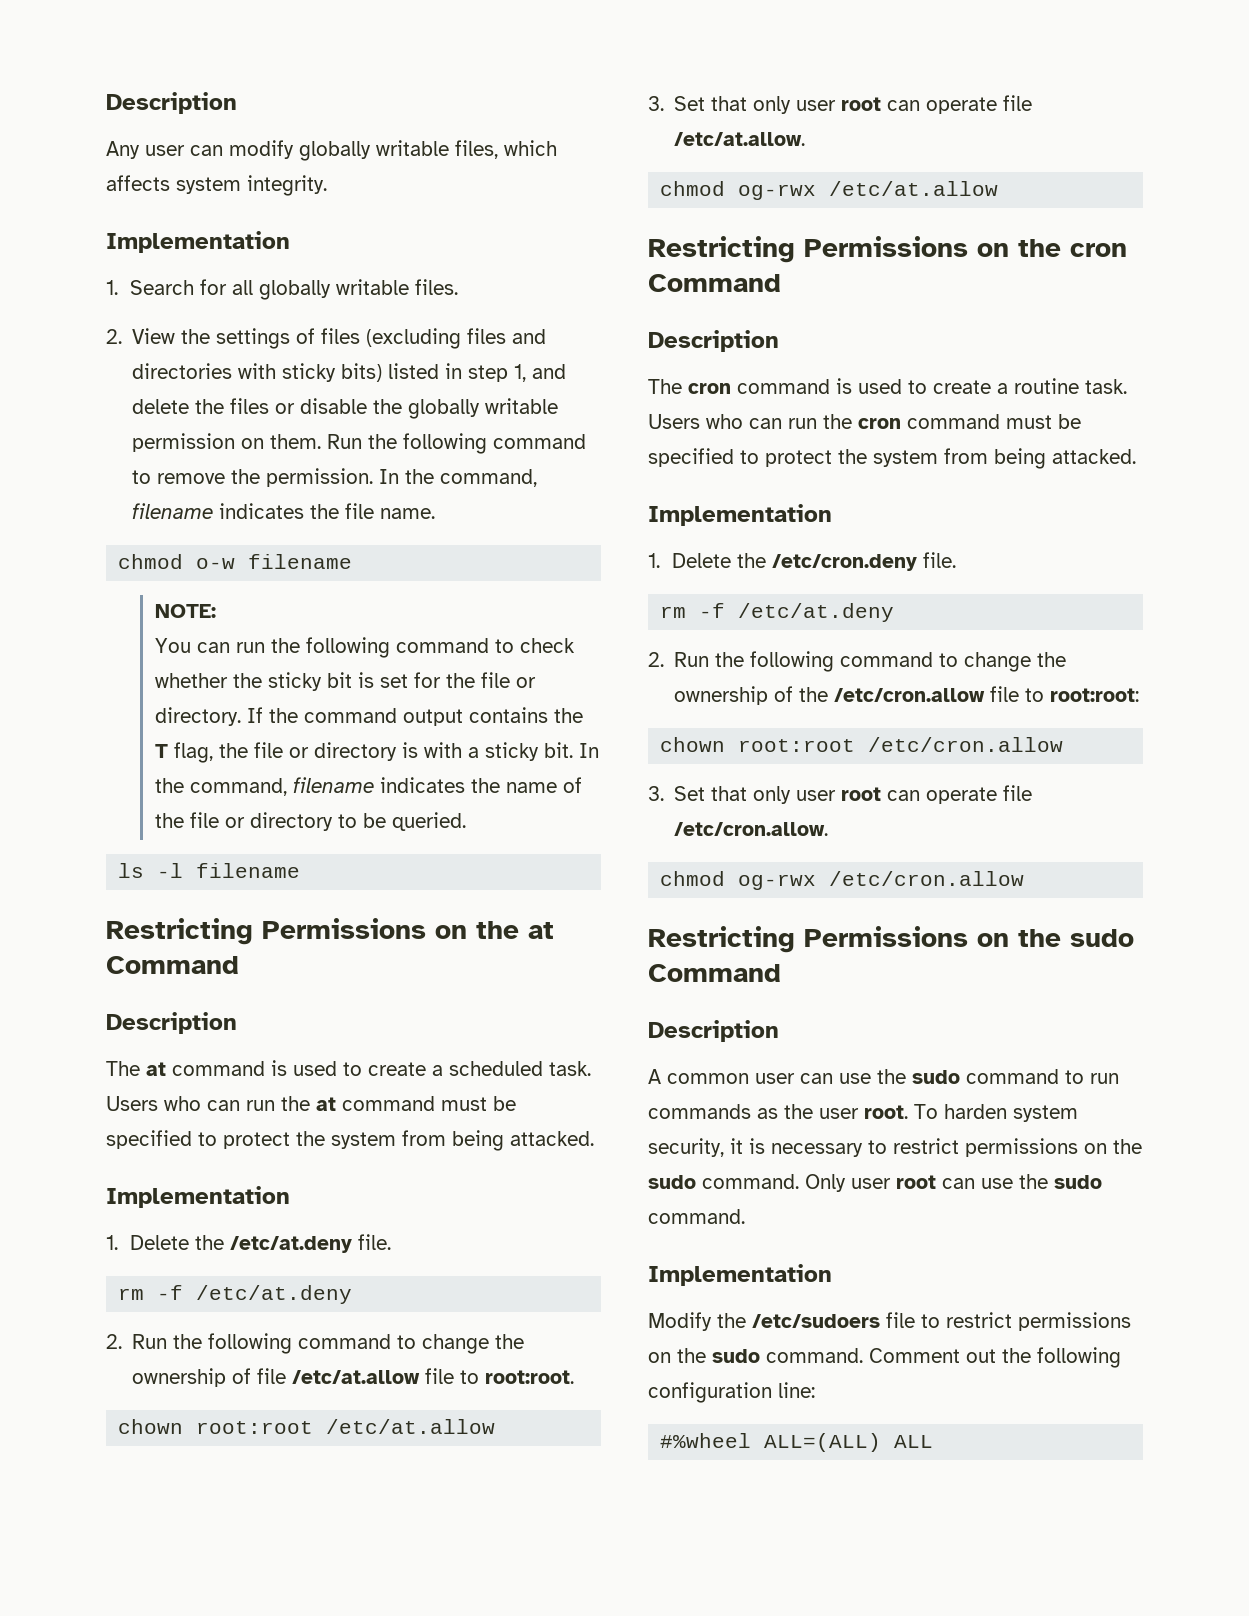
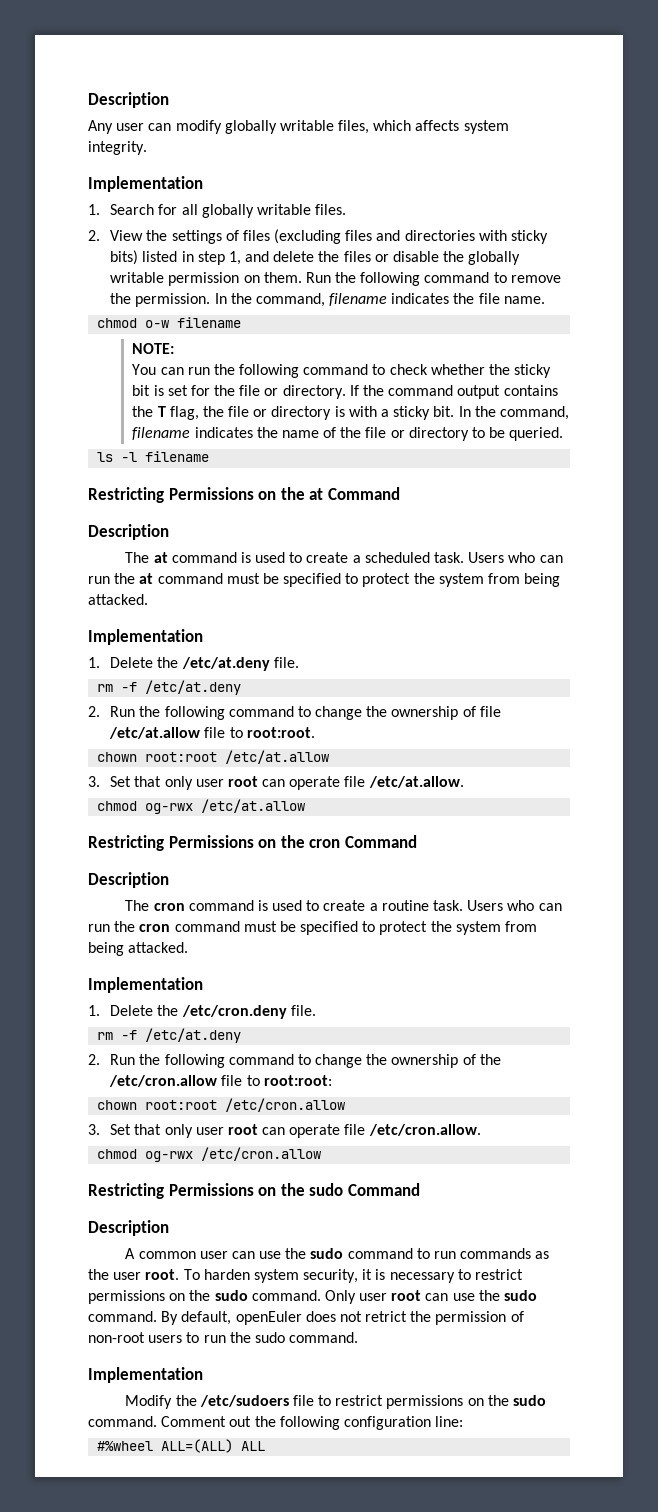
+ By default, openEuler does not retrict the permission of non-root users to run the sudo command.

